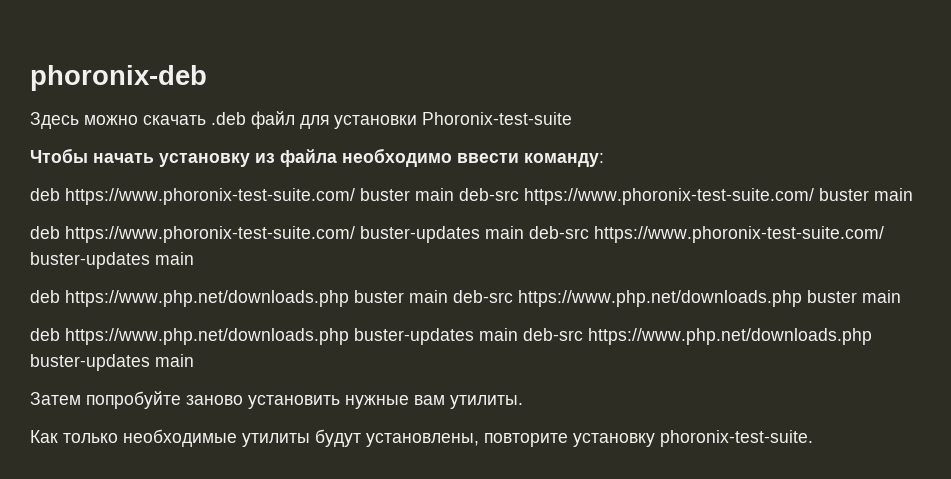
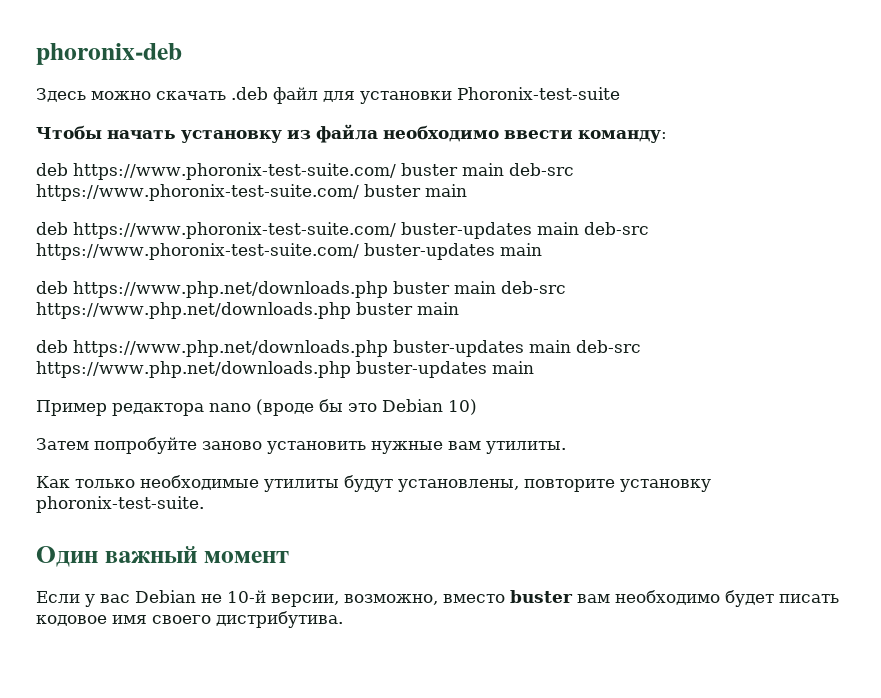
+ Пример редактора nano (вроде бы это Debian 10)
+ Один важный момент
+ Если у вас Debian не 10-й версии, возможно, вместо buster вам необходимо будет писать кодовое имя своего дистрибутива.

